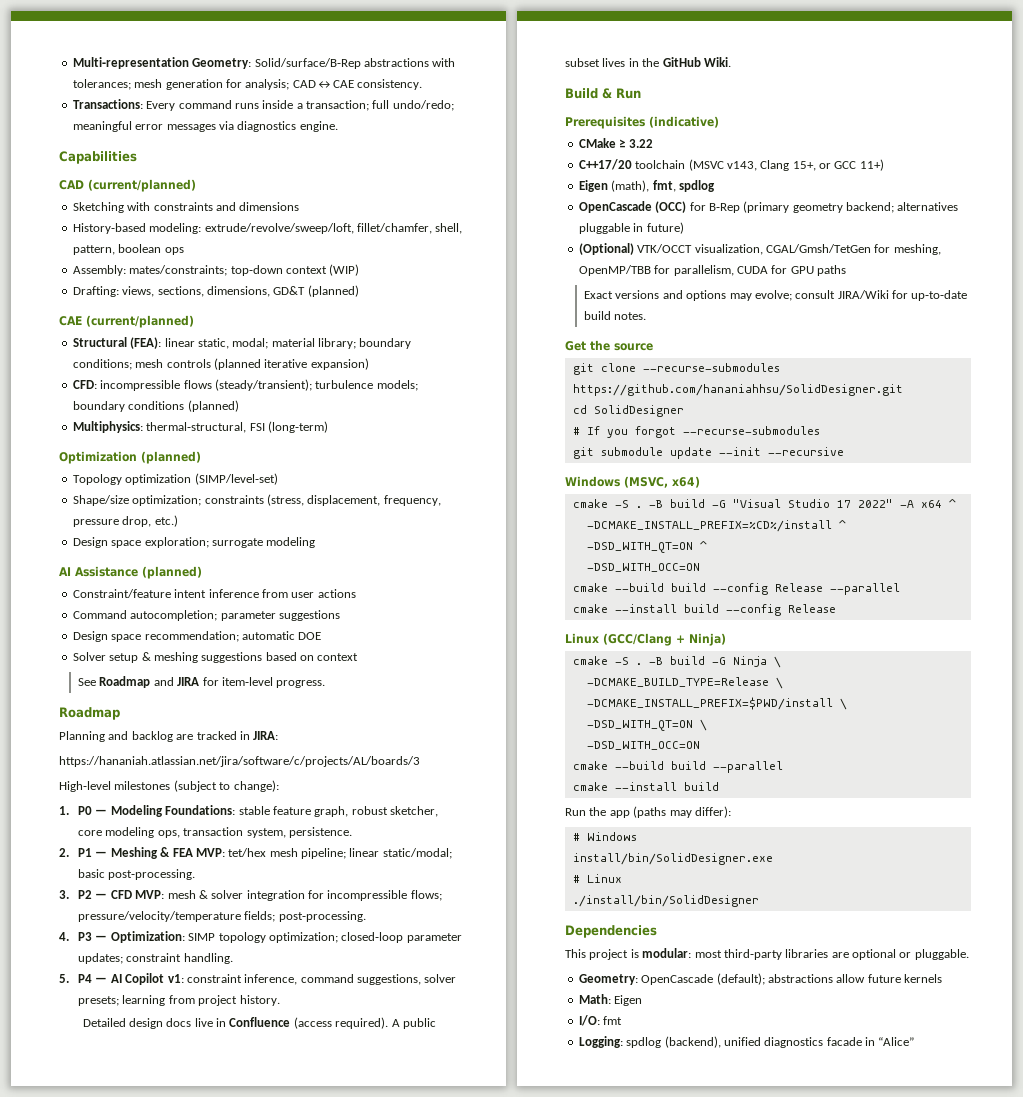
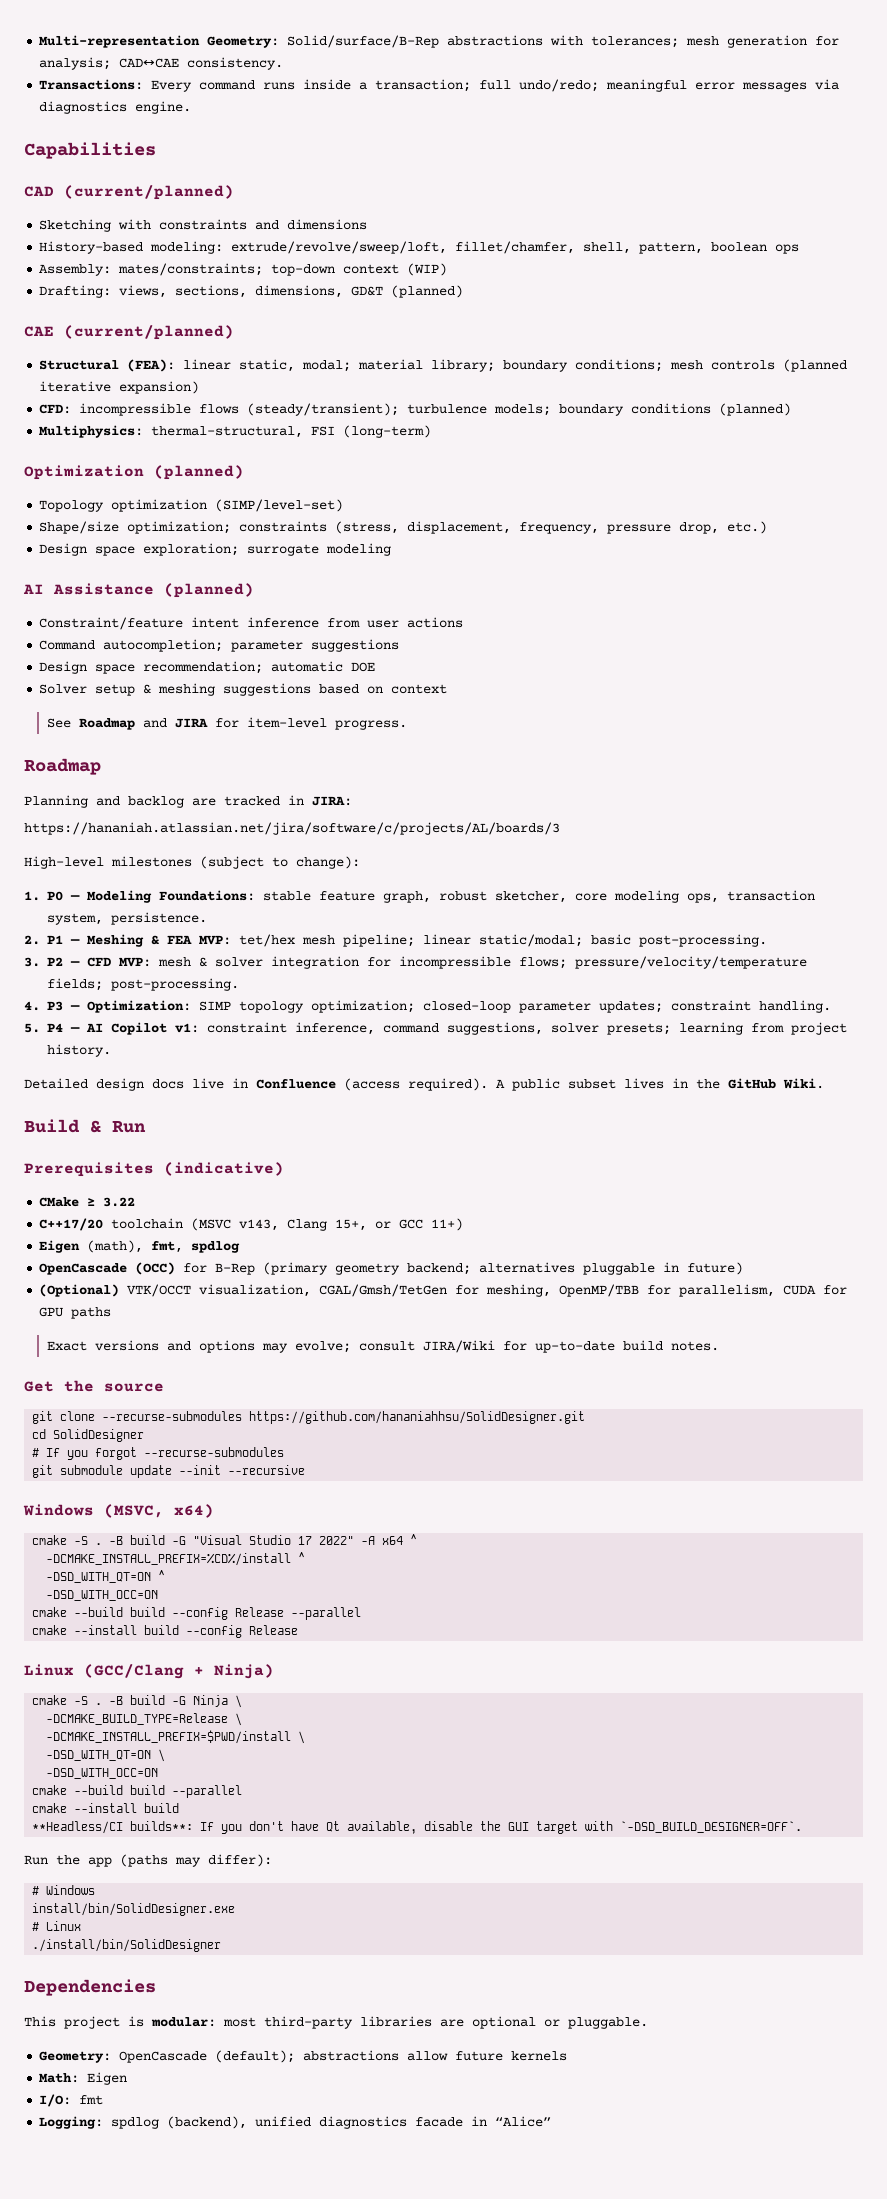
+ **Headless/CI builds**: If you don't have Qt available, disable the GUI target with `-DSD_BUILD_DESIGNER=OFF`.

